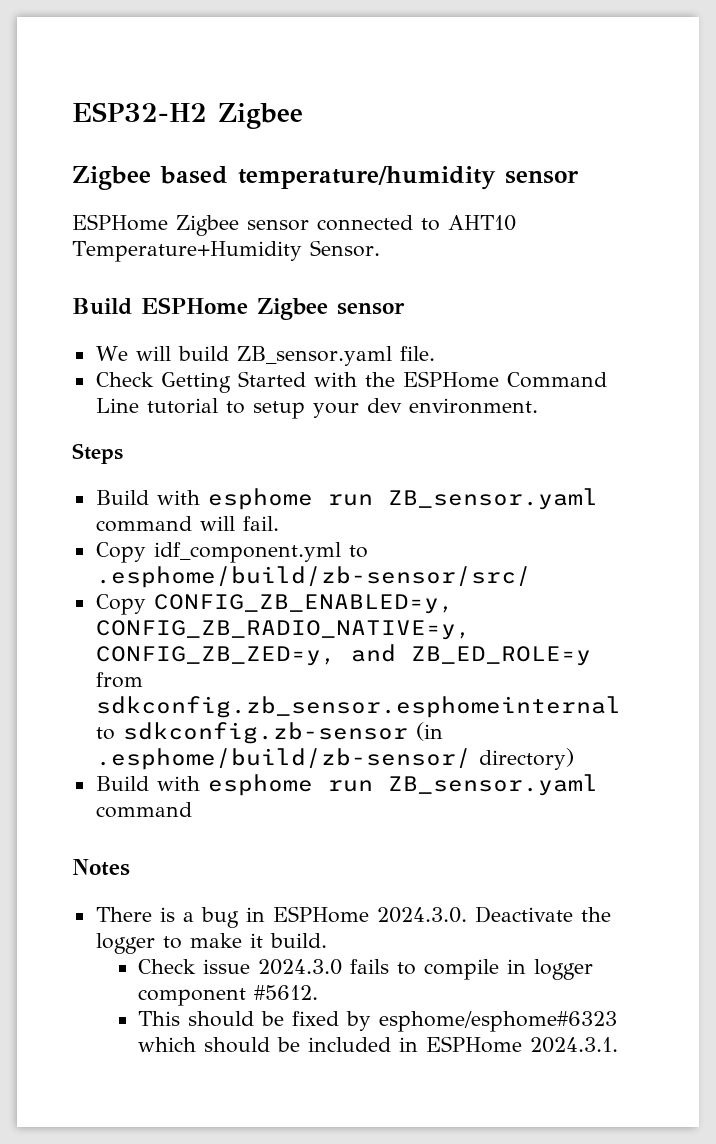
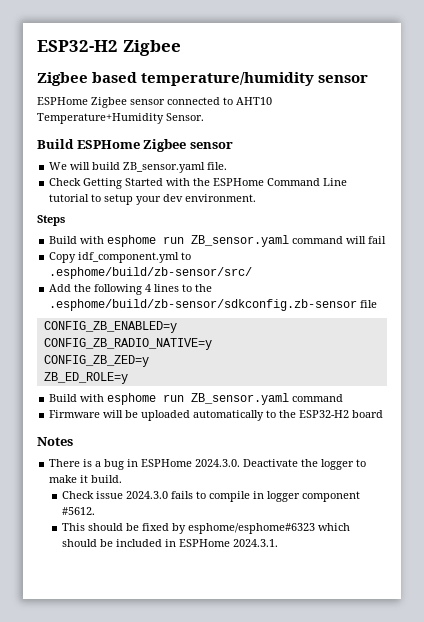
- Build with esphome run ZB_sensor.yaml command will fail.
+ Build with esphome run ZB_sensor.yaml command will fail
- Copy CONFIG_ZB_ENABLED=y, CONFIG_ZB_RADIO_NATIVE=y, CONFIG_ZB_ZED=y, and ZB_ED_ROLE=y from sdkconfig.zb_sensor.esphomeinternal to sdkconfig.zb-sensor (in .esphome/build/zb-sensor/ directory)
+ Add the following 4 lines to the .esphome/build/zb-sensor/sdkconfig.zb-sensor file
+ CONFIG_ZB_ENABLED=y
+ CONFIG_ZB_RADIO_NATIVE=y
+ CONFIG_ZB_ZED=y
+ ZB_ED_ROLE=y
  Build with esphome run ZB_sensor.yaml command
+ Firmware will be uploaded automatically to the ESP32-H2 board

